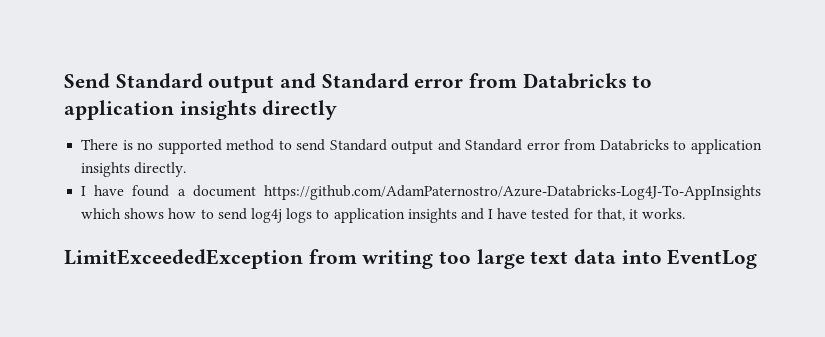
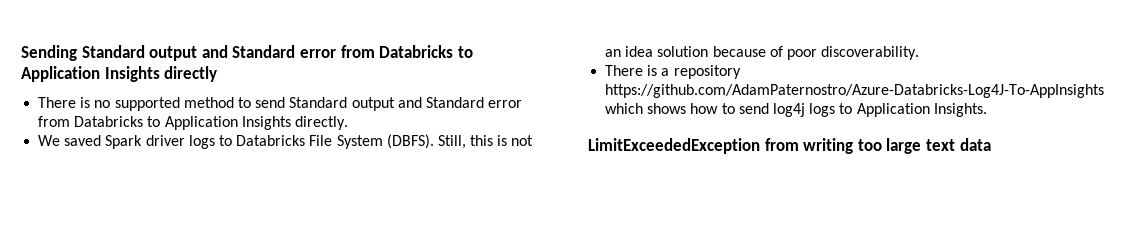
- Send Standard output and Standard error from Databricks to application insights directly
+ Sending Standard output and Standard error from Databricks to Application Insights directly
- There is no supported method to send Standard output and Standard error from Databricks to application insights directly.
+ There is no supported method to send Standard output and Standard error from Databricks to Application Insights directly.
- I have found a document https://github.com/AdamPaternostro/Azure-Databricks-Log4J-To-AppInsights which shows how to send log4j logs to application insights and I have tested for that, it works.
+ We saved Spark driver logs to Databricks File System (DBFS). Still, this is not an idea solution because of poor discoverability.
+ There is a repository https://github.com/AdamPaternostro/Azure-Databricks-Log4J-To-AppInsights which shows how to send log4j logs to Application Insights.
- LimitExceededException from writing too large text data into EventLog
+ LimitExceededException from writing too large text data

